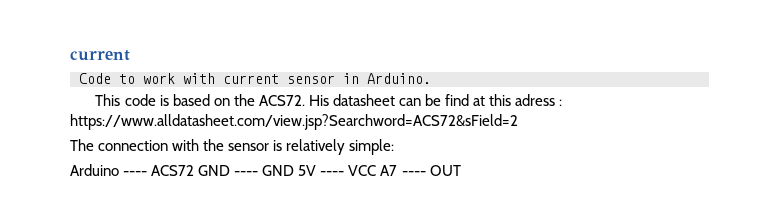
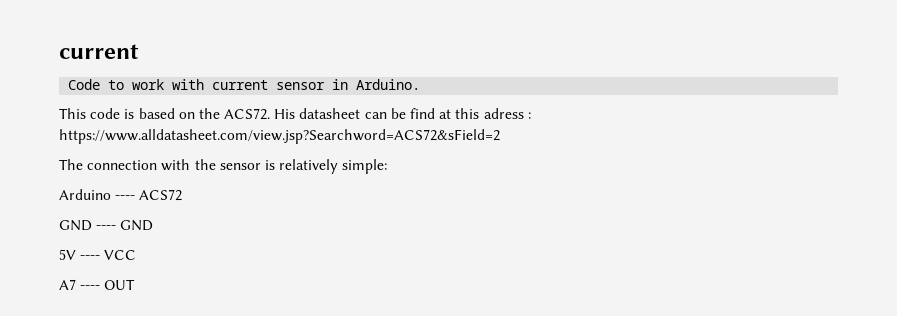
- Arduino ---- ACS72 GND ---- GND 5V ---- VCC A7 ---- OUT
+ Arduino ---- ACS72
+ GND ---- GND
+ 5V ---- VCC
+ A7 ---- OUT

